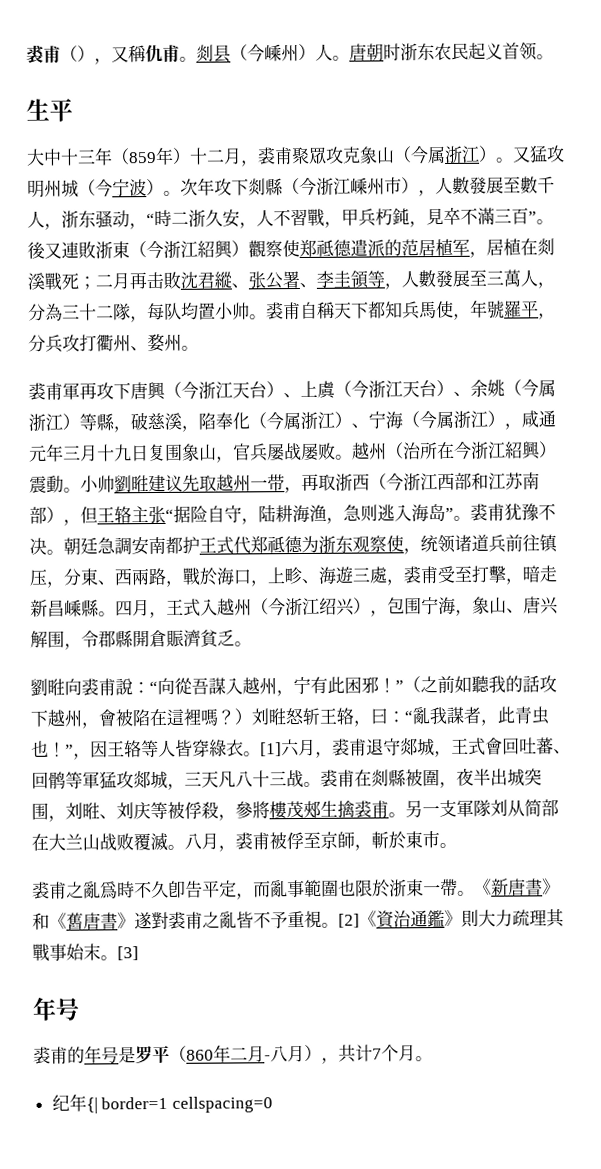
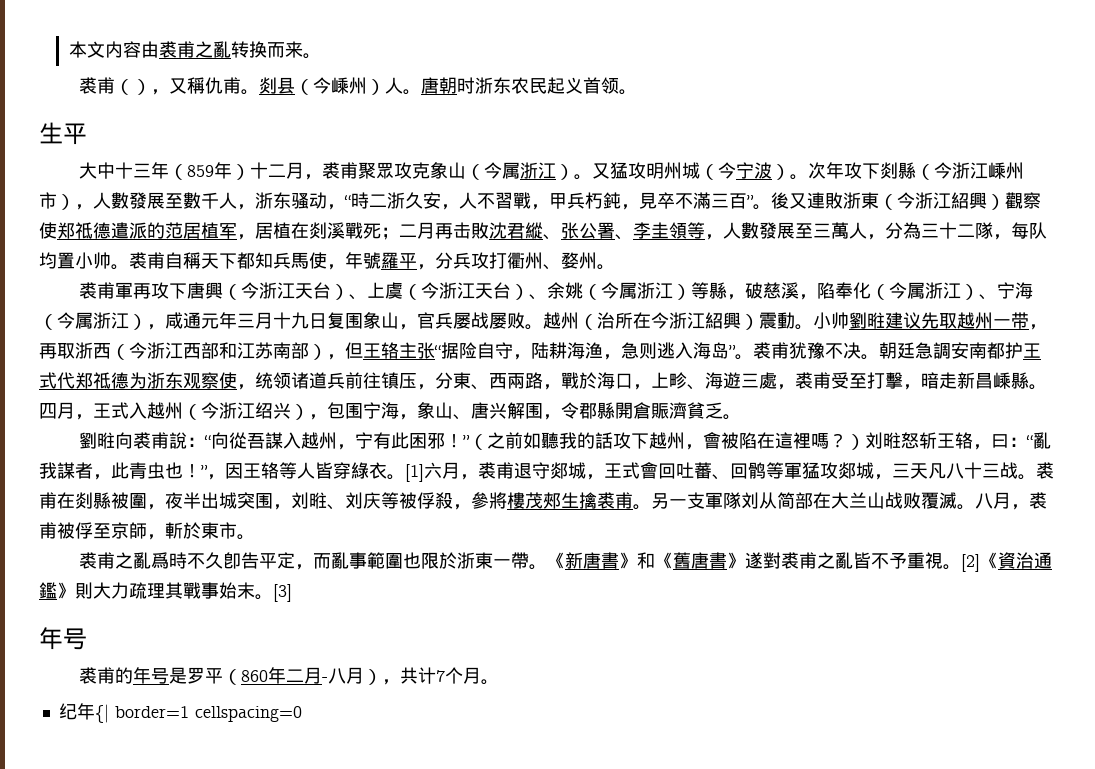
+ 本文内容由裘甫之亂转换而来。

